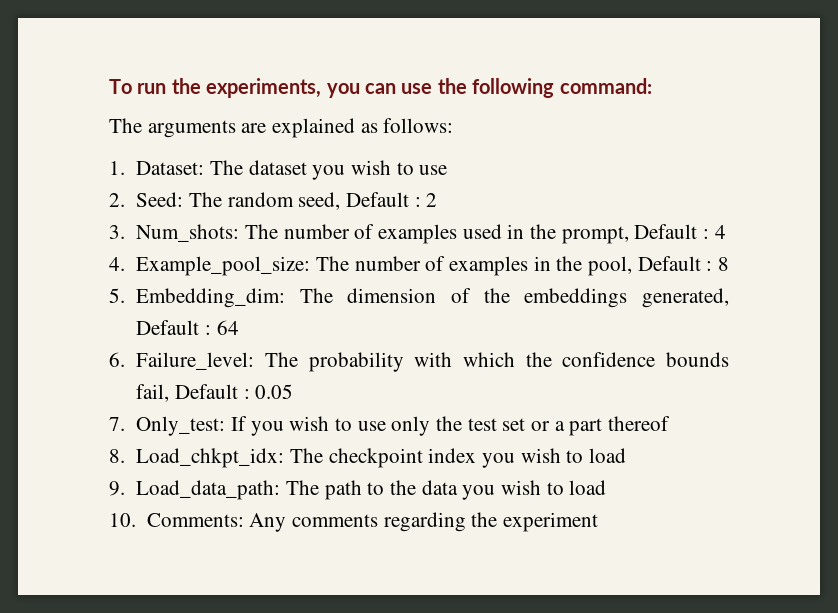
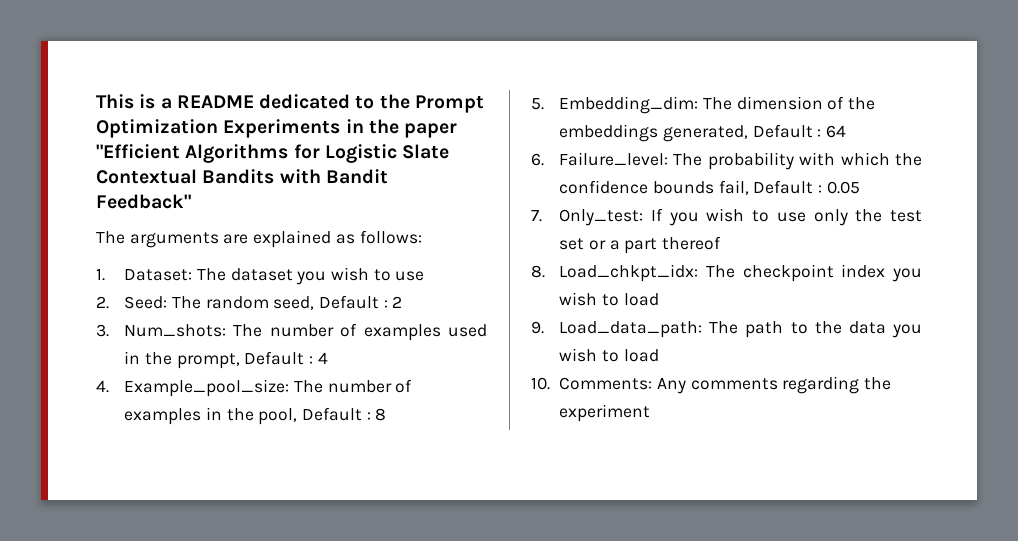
- To run the experiments, you can use the following command:
+ This is a README dedicated to the Prompt Optimization Experiments in the paper "Efficient Algorithms for Logistic Slate Contextual Bandits with Bandit Feedback"

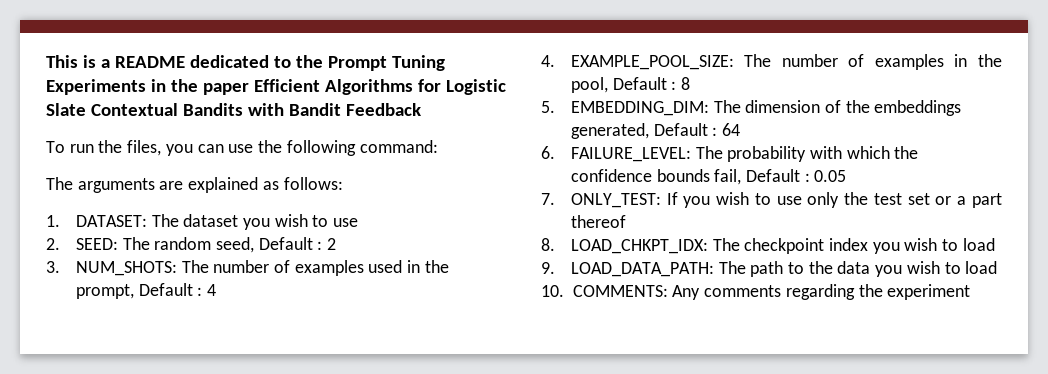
- This is a README dedicated to the Prompt Optimization Experiments in the paper "Efficient Algorithms for Logistic Slate Contextual Bandits with Bandit Feedback"
+ This is a README dedicated to the Prompt Tuning Experiments in the paper Efficient Algorithms for Logistic Slate Contextual Bandits with Bandit Feedback
+ To run the files, you can use the following command:
- 1. Dataset: The dataset you wish to use
+ 1. DATASET: The dataset you wish to use
- 2. Seed: The random seed, Default : 2
+ 2. SEED: The random seed, Default : 2
- 3. Num_shots: The number of examples used in the prompt, Default : 4
+ 3. NUM_SHOTS: The number of examples used in the prompt, Default : 4
- 4. Example_pool_size: The number of examples in the pool, Default : 8
+ 4. EXAMPLE_POOL_SIZE: The number of examples in the pool, Default : 8
- 5. Embedding_dim: The dimension of the embeddings generated, Default : 64
+ 5. EMBEDDING_DIM: The dimension of the embeddings generated, Default : 64
- 6. Failure_level: The probability with which the confidence bounds fail, Default : 0.05
+ 6. FAILURE_LEVEL: The probability with which the confidence bounds fail, Default : 0.05
- 7. Only_test: If you wish to use only the test set or a part thereof
+ 7. ONLY_TEST: If you wish to use only the test set or a part thereof
- 8. Load_chkpt_idx: The checkpoint index you wish to load
+ 8. LOAD_CHKPT_IDX: The checkpoint index you wish to load
- 9. Load_data_path: The path to the data you wish to load
+ 9. LOAD_DATA_PATH: The path to the data you wish to load
- 10. Comments: Any comments regarding the experiment
+ 10. COMMENTS: Any comments regarding the experiment

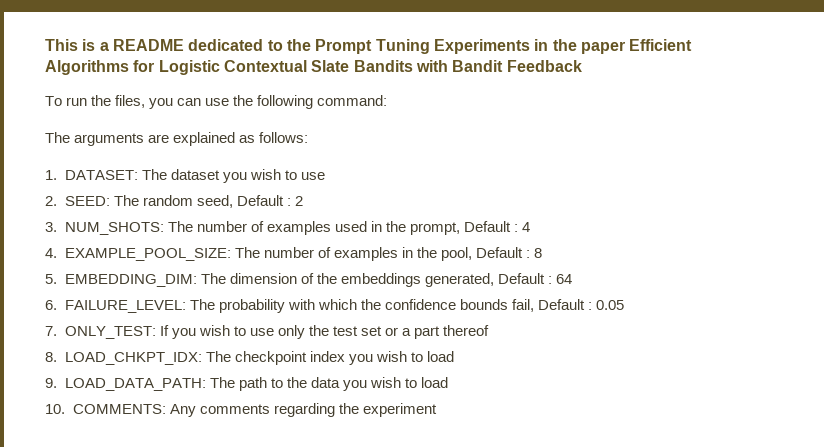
- This is a README dedicated to the Prompt Tuning Experiments in the paper Efficient Algorithms for Logistic Slate Contextual Bandits with Bandit Feedback
+ This is a README dedicated to the Prompt Tuning Experiments in the paper Efficient Algorithms for Logistic Contextual Slate Bandits with Bandit Feedback

